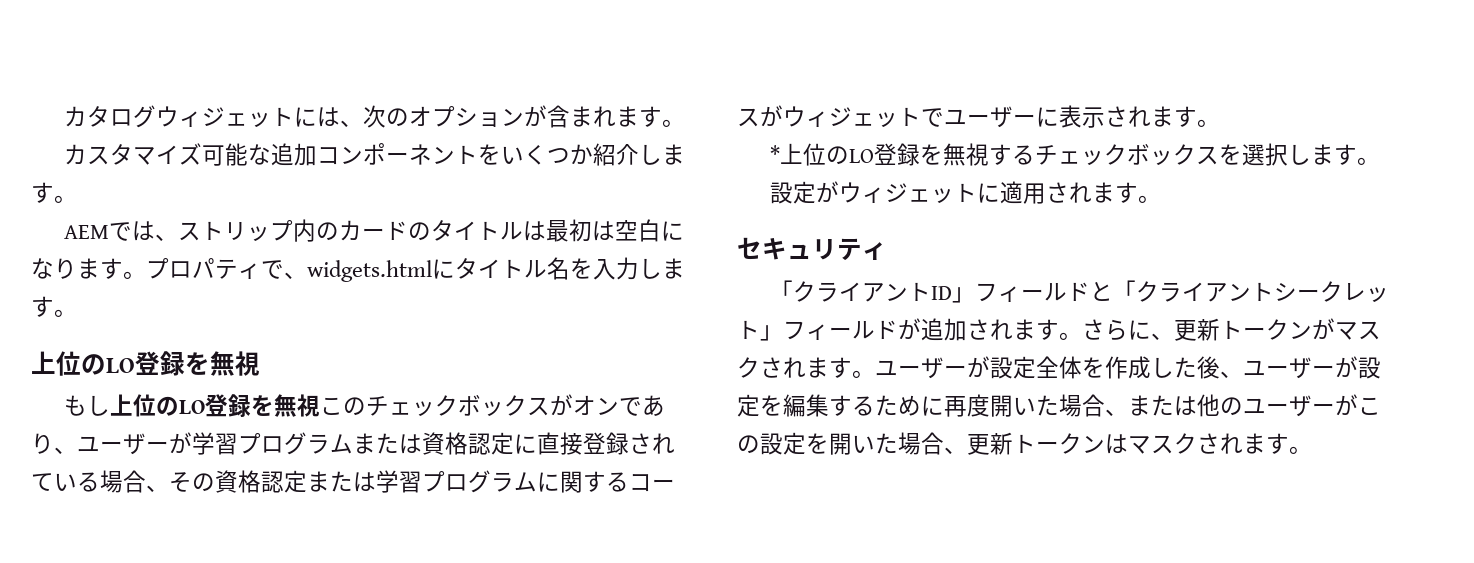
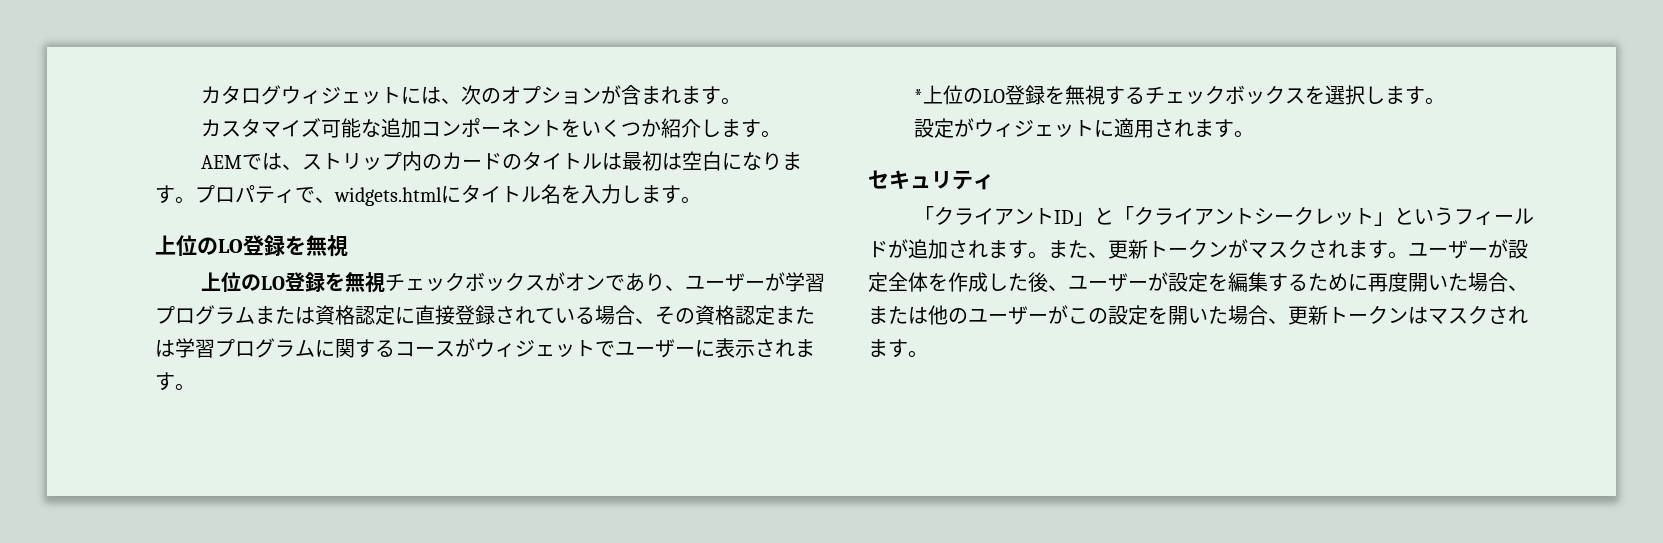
- もし上位のLO登録を無視このチェックボックスがオンであり、ユーザーが学習プログラムまたは資格認定に直接登録されている場合、その資格認定または学習プログラムに関するコースがウィジェットでユーザーに表示されます。
+ 上位のLO登録を無視チェックボックスがオンであり、ユーザーが学習プログラムまたは資格認定に直接登録されている場合、その資格認定または学習プログラムに関するコースがウィジェットでユーザーに表示されます。
- 「クライアントID」フィールドと「クライアントシークレット」フィールドが追加されます。
+ 「クライアントID」と「クライアントシークレット」というフィールドが追加されます。
- さらに、更新トークンがマスクされます。
+ また、更新トークンがマスクされます。

